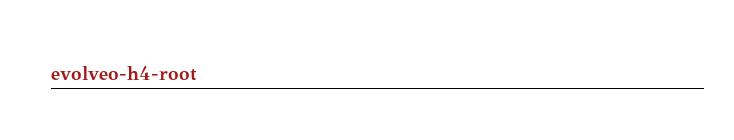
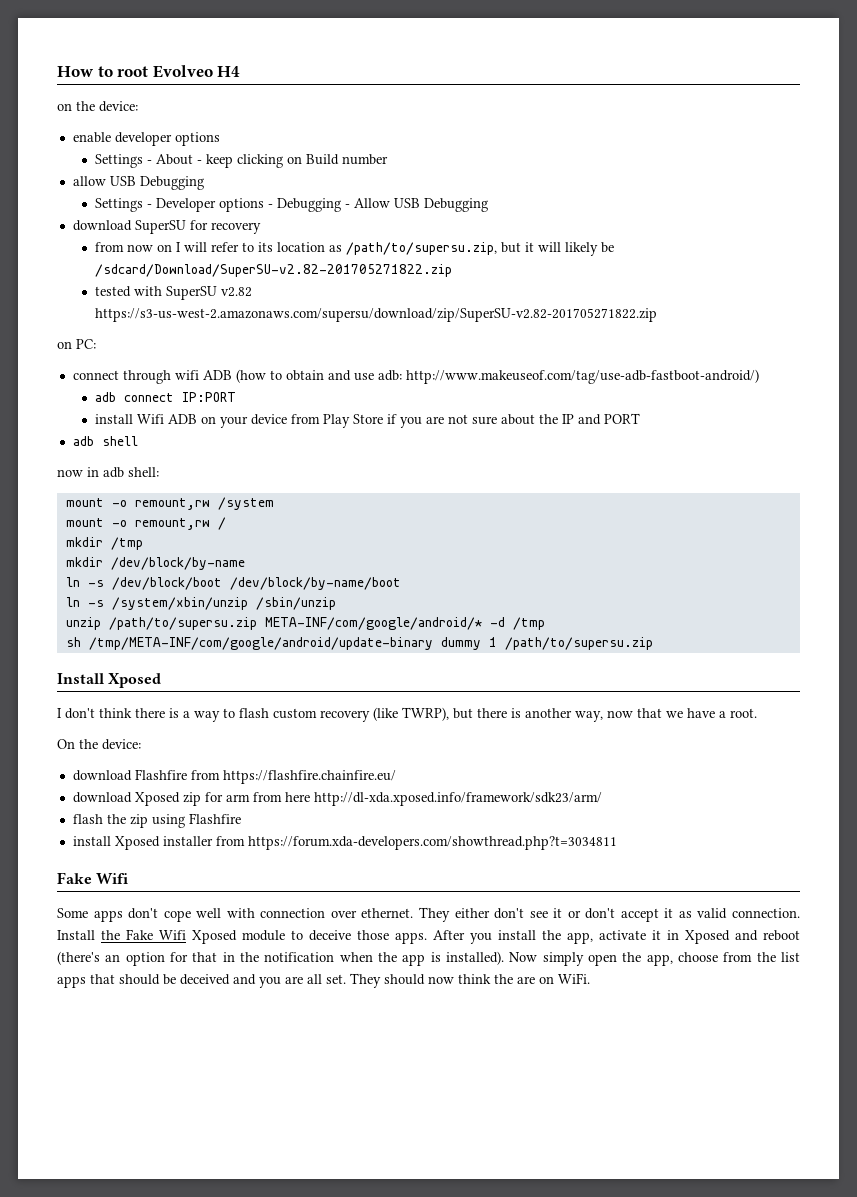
- evolveo-h4-root
+ How to root Evolveo H4
+ on the device:
+ enable developer options
+ Settings - About - keep clicking on Build number
+ allow USB Debugging
+ Settings - Developer options - Debugging - Allow USB Debugging
+ download SuperSU for recovery
+ from now on I will refer to its location as /path/to/supersu.zip, but it will likely be /sdcard/Download/SuperSU-v2.82-201705271822.zip
+ tested with SuperSU v2.82 https://s3-us-west-2.amazonaws.com/supersu/download/zip/SuperSU-v2.82-201705271822.zip
+ on PC:
+ connect through wifi ADB (how to obtain and use adb: http://www.makeuseof.com/tag/use-adb-fastboot-android/)
+ adb connect IP:PORT
+ install Wifi ADB on your device from Play Store if you are not sure about the IP and PORT
+ adb shell
+ now in adb shell:
+ mount -o remount,rw /system
+ mount -o remount,rw /
+ mkdir /tmp
+ mkdir /dev/block/by-name
+ ln -s /dev/block/boot /dev/block/by-name/boot
+ ln -s /system/xbin/unzip /sbin/unzip
+ unzip /path/to/supersu.zip META-INF/com/google/android/* -d /tmp
+ sh /tmp/META-INF/com/google/android/update-binary dummy 1 /path/to/supersu.zip
+ Install Xposed
+ I don't think there is a way to flash custom recovery (like TWRP), but there is another way, now that we have a root.
+ On the device:
+ download Flashfire from https://flashfire.chainfire.eu/
+ download Xposed zip for arm from here http://dl-xda.xposed.info/framework/sdk23/arm/
+ flash the zip using Flashfire
+ install Xposed installer from https://forum.xda-developers.com/showthread.php?t=3034811
+ Fake Wifi
+ Some apps don't cope well with connection over ethernet. They either don't see it or don't accept it as valid connection. Install the Fake Wifi Xposed module to deceive those apps. After you install the app, activate it in Xposed and reboot (there's an option for that in the notification when the app is installed). Now simply open the app, choose from the list apps that should be deceived and you are all set. They should now think the are on WiFi.

